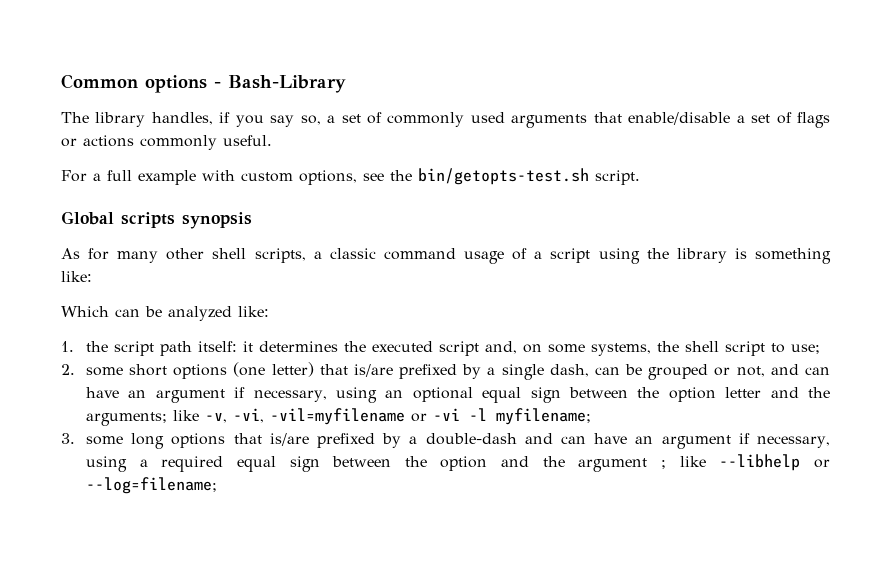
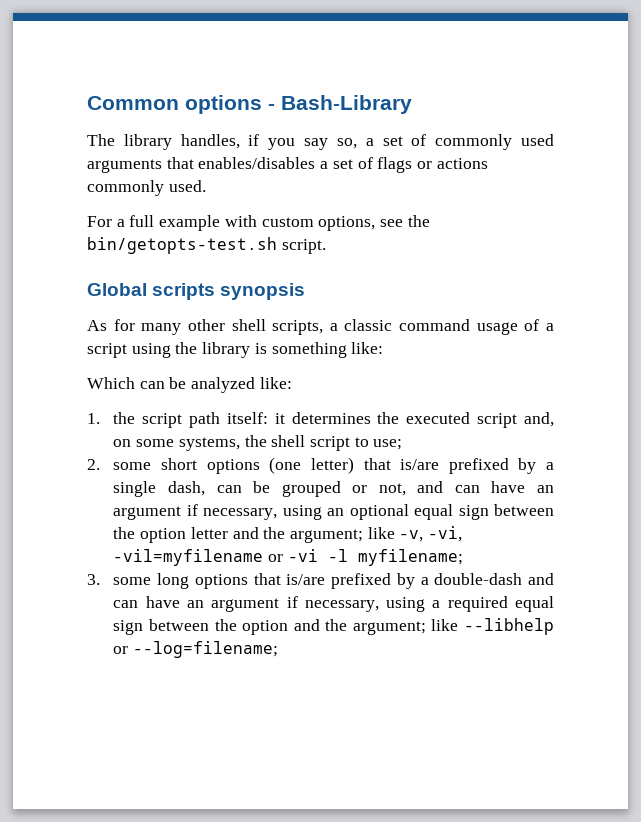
- The library handles, if you say so, a set of commonly used arguments that enable/disable a set of flags or actions commonly useful.
+ The library handles, if you say so, a set of commonly used arguments that enables/disables a set of flags or actions commonly used.
- 2. some short options (one letter) that is/are prefixed by a single dash, can be grouped or not, and can have an argument if necessary, using an optional equal sign between the option letter and the arguments; like -v, -vi, -vil=myfilename or -vi -l myfilename;
+ 2. some short options (one letter) that is/are prefixed by a single dash, can be grouped or not, and can have an argument if necessary, using an optional equal sign between the option letter and the argument; like -v, -vi, -vil=myfilename or -vi -l myfilename;
- 3. some long options that is/are prefixed by a double-dash and can have an argument if necessary, using a required equal sign between the option and the argument ; like --libhelp or --log=filename;
+ 3. some long options that is/are prefixed by a double-dash and can have an argument if necessary, using a required equal sign between the option and the argument; like --libhelp or --log=filename;

